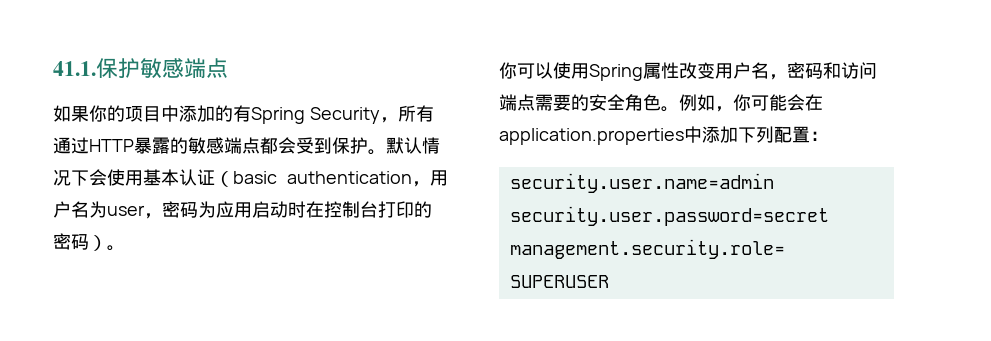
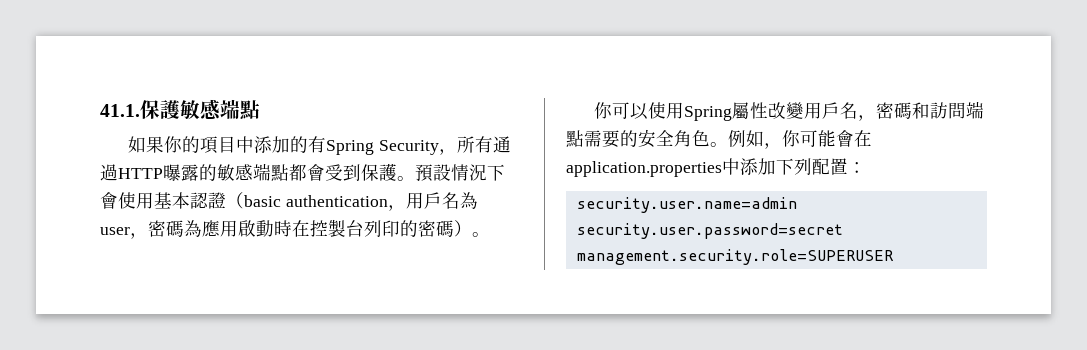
- 41.1.保护敏感端点
+ 41.1.保護敏感端點
- 如果你的项目中添加的有Spring Security，所有通过HTTP暴露的敏感端点都会受到保护。默认情况下会使用基本认证（basic authentication，用户名为user，密码为应用启动时在控制台打印的密码）。
+ 如果你的項目中添加的有Spring Security，所有通過HTTP曝露的敏感端點都會受到保護。預設情況下會使用基本認證（basic authentication，用戶名為user，密碼為應用啟動時在控製台列印的密碼）。
- 你可以使用Spring属性改变用户名，密码和访问端点需要的安全角色。
+ 你可以使用Spring屬性改變用戶名，密碼和訪問端點需要的安全角色。
- 例如，你可能会在application.properties中添加下列配置：
+ 例如，你可能會在application.properties中添加下列配置：

